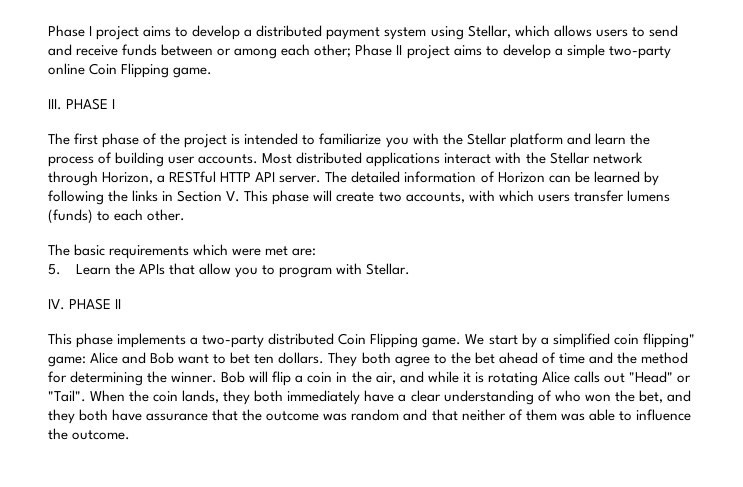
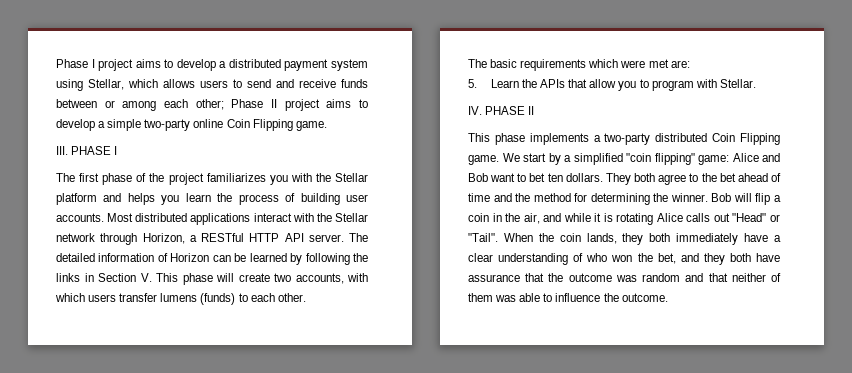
- The first phase of the project is intended to familiarize you with the Stellar platform and learn the process of building user accounts.
+ The first phase of the project familiarizes you with the Stellar platform and helps you learn the process of building user accounts.
- We start by a simplified coin flipping" game: Alice and Bob want to bet ten dollars.
+ We start by a simplified "coin flipping" game: Alice and Bob want to bet ten dollars.

